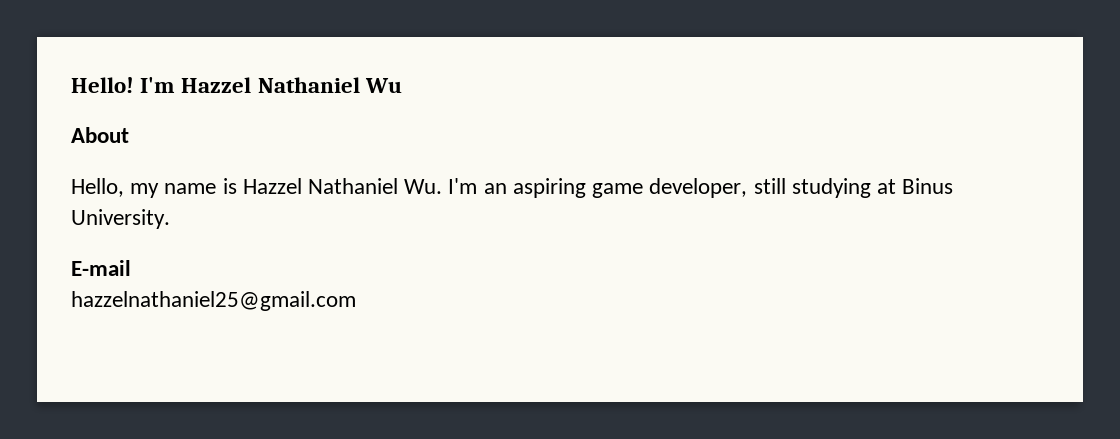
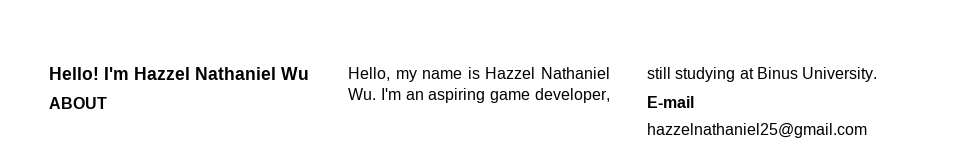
- About
+ ABOUT

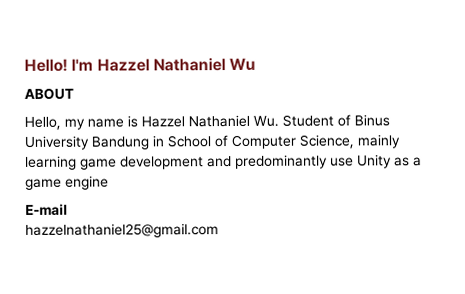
- Hello, my name is Hazzel Nathaniel Wu. I'm an aspiring game developer, still studying at Binus University.
+ Hello, my name is Hazzel Nathaniel Wu. Student of Binus University Bandung in School of Computer Science, mainly learning game development and predominantly use Unity as a game engine

